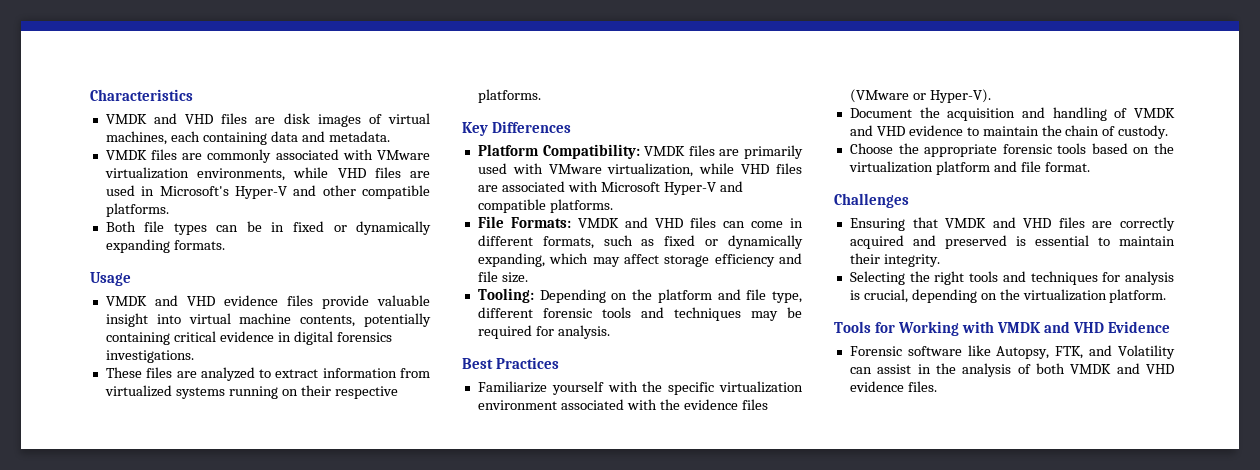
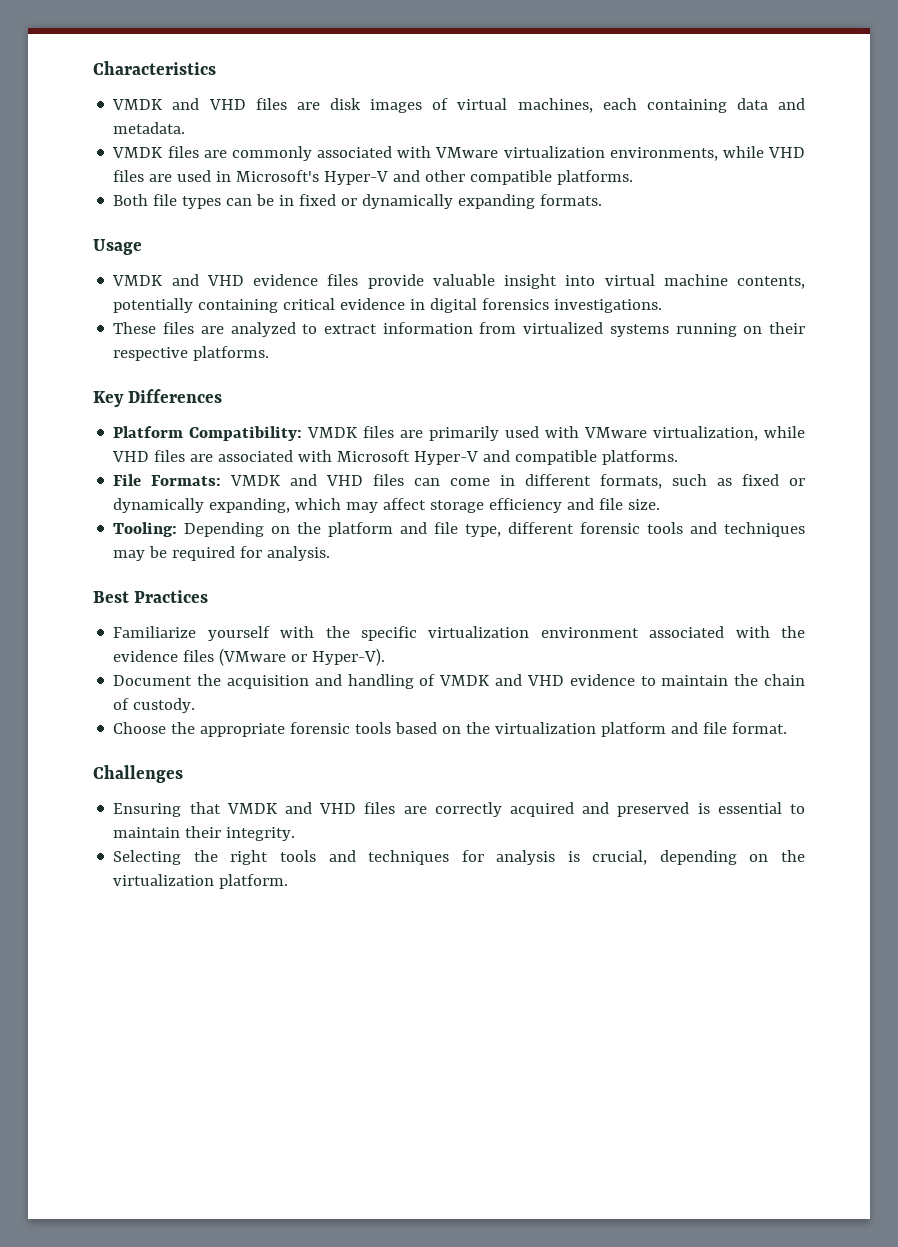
- Tools for Working with VMDK and VHD Evidence
- Forensic software like Autopsy, FTK, and Volatility can assist in the analysis of both VMDK and VHD evidence files.

